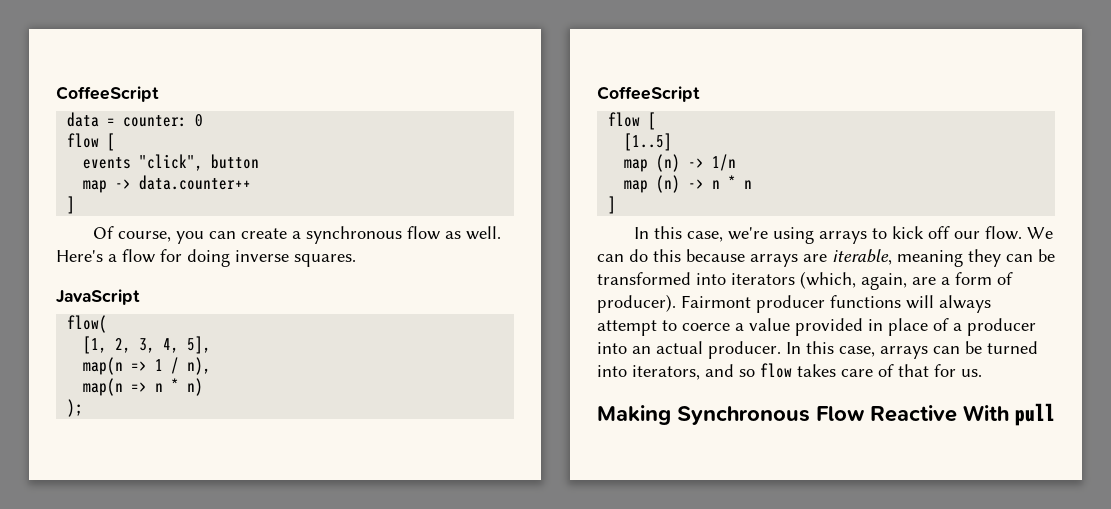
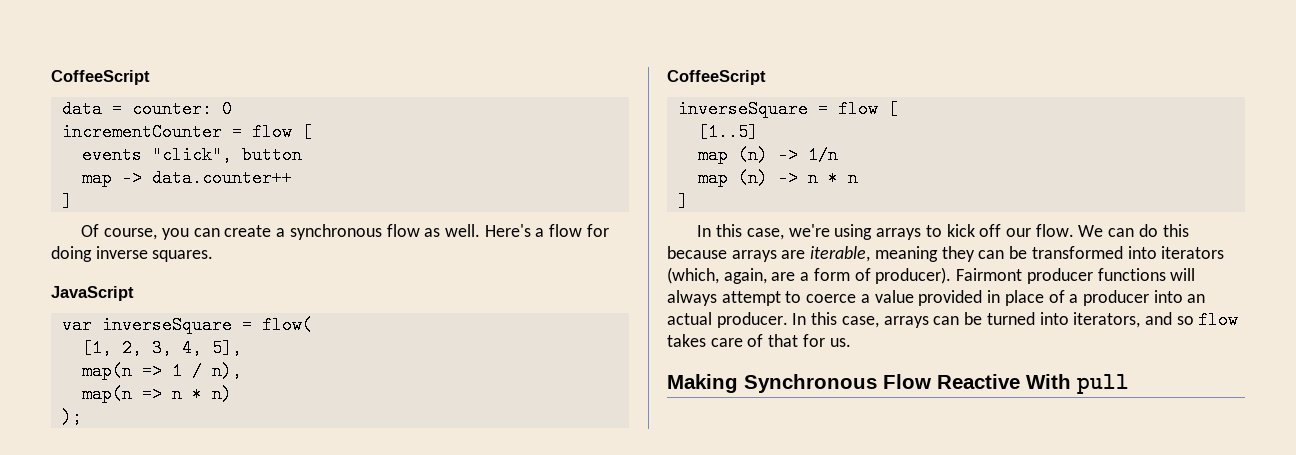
  data = counter: 0
- flow [
+ incrementCounter = flow [
- flow(
+ var inverseSquare = flow(
  );
  CoffeeScript
- flow [
+ inverseSquare = flow [

